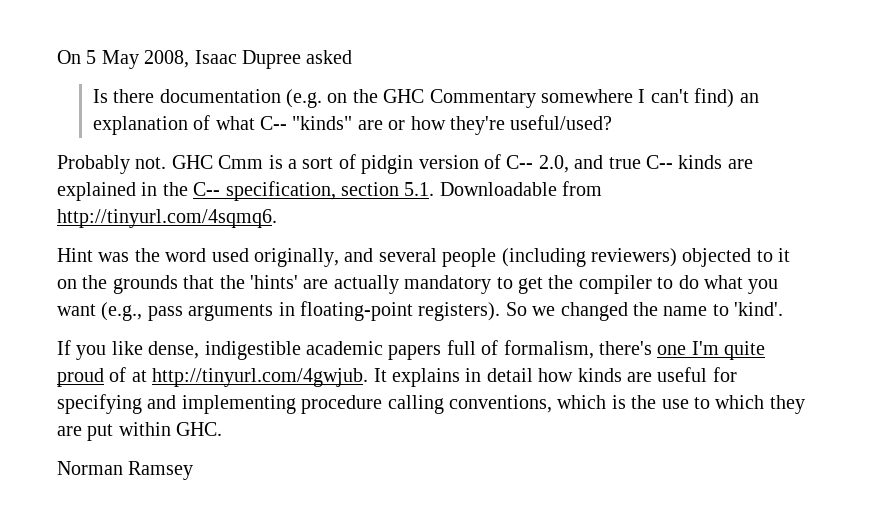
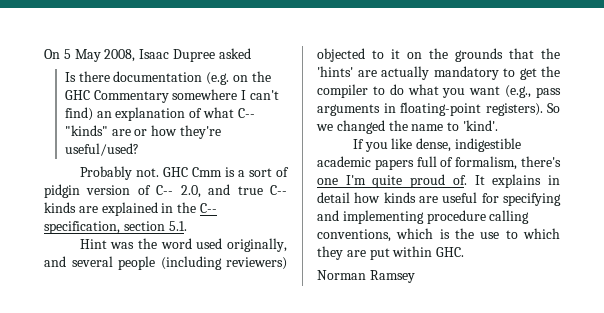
- GHC Cmm is a sort of pidgin version of C-- 2.0, and true C-- kinds are explained in the C-- specification, section 5.1. Downloadable from http://tinyurl.com/4sqmq6.
+ GHC Cmm is a sort of pidgin version of C-- 2.0, and true C-- kinds are explained in the C-- specification, section 5.1.
- If you like dense, indigestible academic papers full of formalism, there's one I'm quite proud of at http://tinyurl.com/4gwjub. It explains in detail how kinds are useful for specifying and implementing procedure calling conventions, which is the use to which they are put within GHC.
+ If you like dense, indigestible academic papers full of formalism, there's one I'm quite proud of. It explains in detail how kinds are useful for specifying and implementing procedure calling conventions, which is the use to which they are put within GHC.

